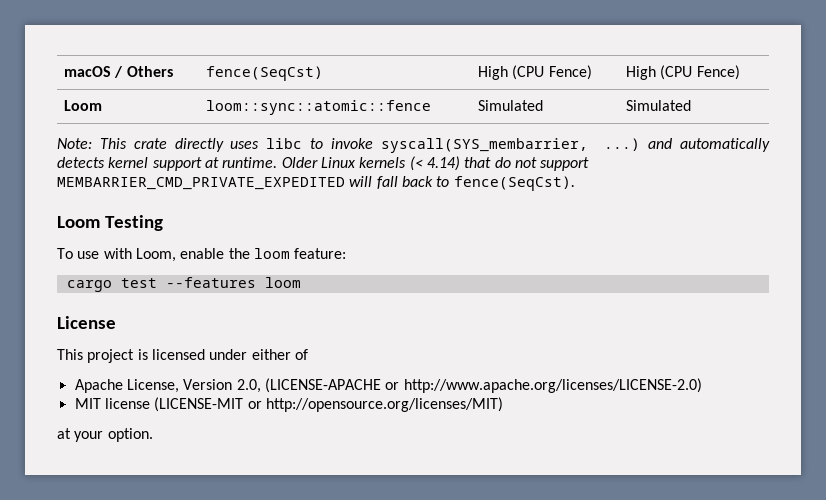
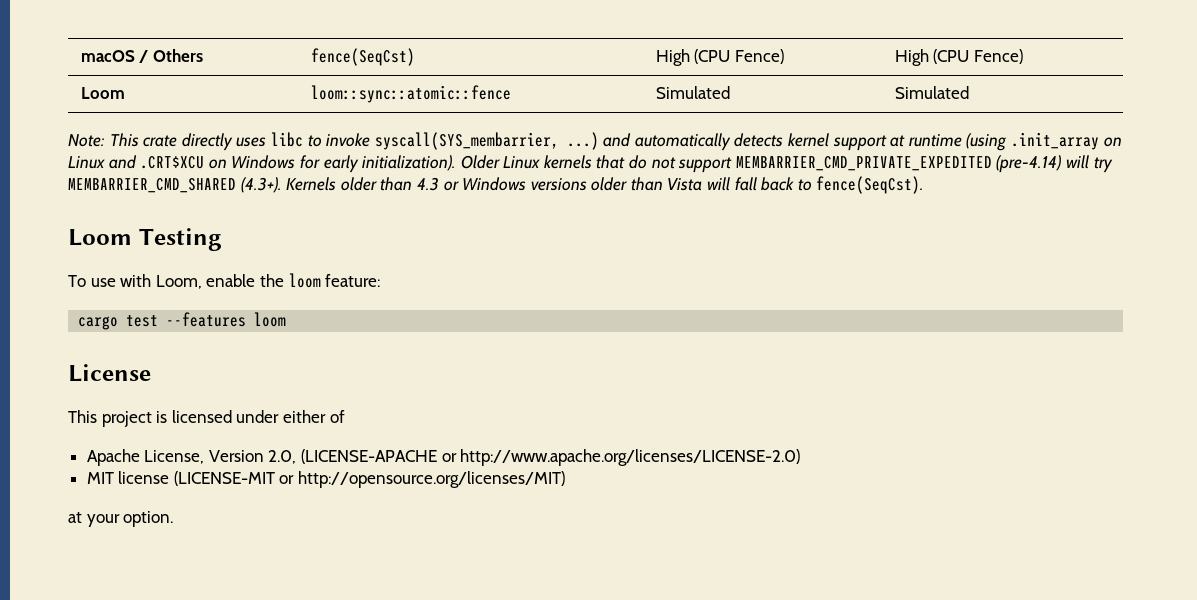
- Note: This crate directly uses libc to invoke syscall(SYS_membarrier, ...) and automatically detects kernel support at runtime.
+ Note: This crate directly uses libc to invoke syscall(SYS_membarrier, ...) and automatically detects kernel support at runtime (using .init_array on Linux and .CRT$XCU on Windows for early initialization).
- Older Linux kernels (< 4.14) that do not support MEMBARRIER_CMD_PRIVATE_EXPEDITED will fall back to fence(SeqCst).
+ Older Linux kernels that do not support MEMBARRIER_CMD_PRIVATE_EXPEDITED (pre-4.14) will try MEMBARRIER_CMD_SHARED (4.3+). Kernels older than 4.3 or Windows versions older than Vista will fall back to fence(SeqCst).

